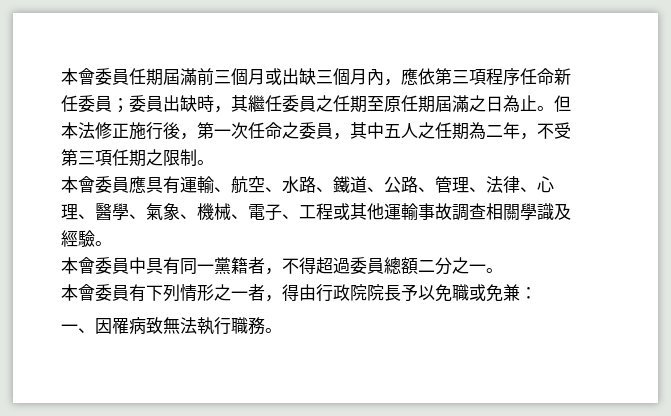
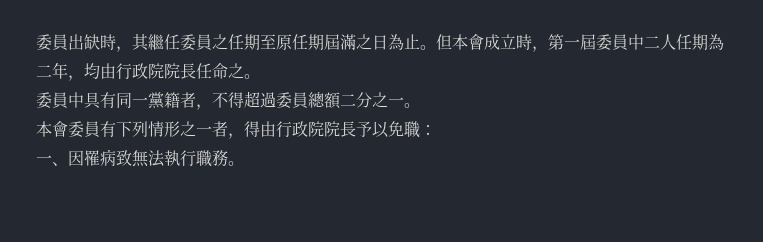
- 本會委員任期屆滿前三個月或出缺三個月內，應依第三項程序任命新任委員；委員出缺時，其繼任委員之任期至原任期屆滿之日為止。
+ 委員出缺時，其繼任委員之任期至原任期屆滿之日為止。
- 但本法修正施行後，第一次任命之委員，其中五人之任期為二年，不受第三項任期之限制。
- 本會委員應具有運輸、航空、水路、鐵道、公路、管理、法律、心理、醫學、氣象、機械、電子、工程或其他運輸事故調查相關學識及經驗。
- 本會委員中具有同一黨籍者，不得超過委員總額二分之一。
+ 但本會成立時，第一屆委員中二人任期為二年，均由行政院院長任命之。
+ 委員中具有同一黨籍者，不得超過委員總額二分之一。
- 本會委員有下列情形之一者，得由行政院院長予以免職或免兼：
+ 本會委員有下列情形之一者，得由行政院院長予以免職：

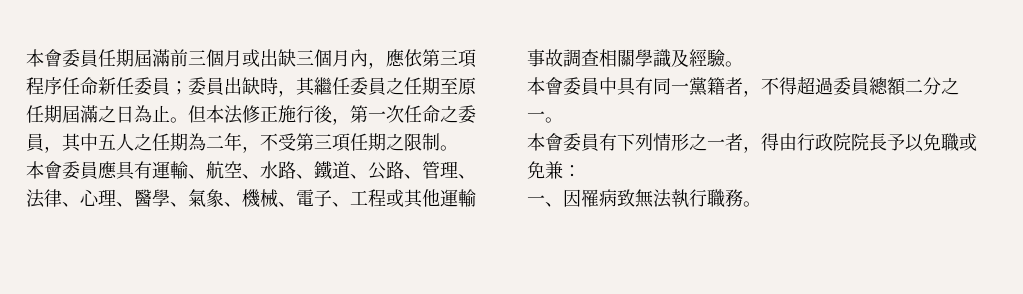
- 委員出缺時，其繼任委員之任期至原任期屆滿之日為止。
+ 本會委員任期屆滿前三個月或出缺三個月內，應依第三項程序任命新任委員；委員出缺時，其繼任委員之任期至原任期屆滿之日為止。
- 但本會成立時，第一屆委員中二人任期為二年，均由行政院院長任命之。
- 委員中具有同一黨籍者，不得超過委員總額二分之一。
+ 但本法修正施行後，第一次任命之委員，其中五人之任期為二年，不受第三項任期之限制。
+ 本會委員應具有運輸、航空、水路、鐵道、公路、管理、法律、心理、醫學、氣象、機械、電子、工程或其他運輸事故調查相關學識及經驗。
+ 本會委員中具有同一黨籍者，不得超過委員總額二分之一。
- 本會委員有下列情形之一者，得由行政院院長予以免職：
+ 本會委員有下列情形之一者，得由行政院院長予以免職或免兼：

